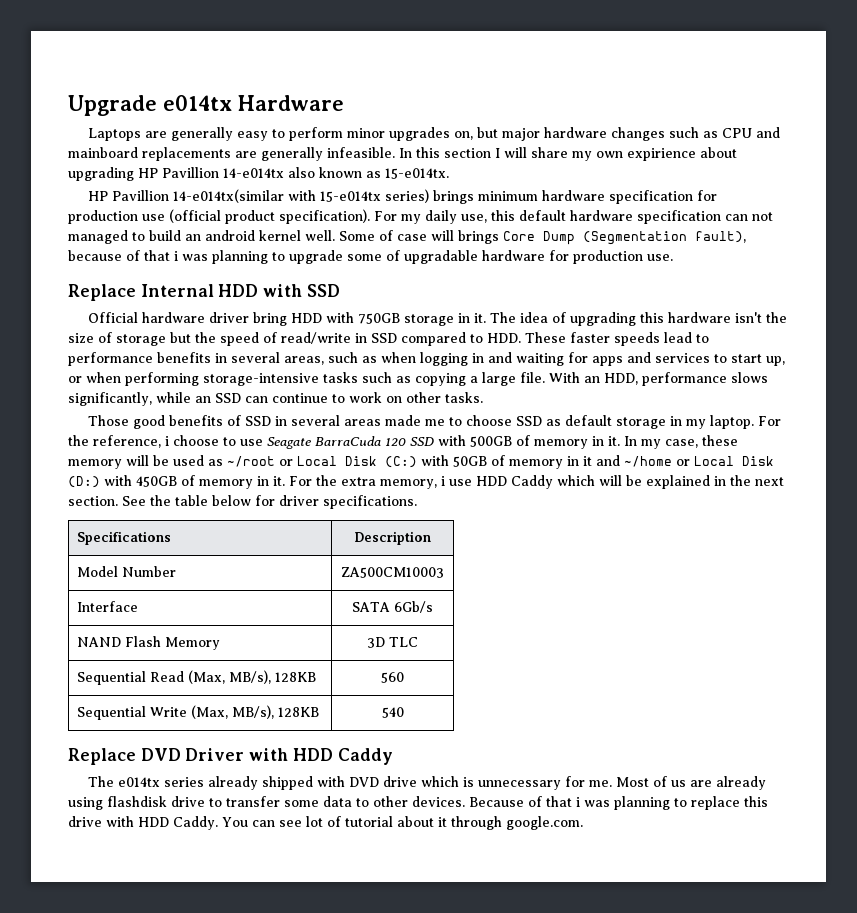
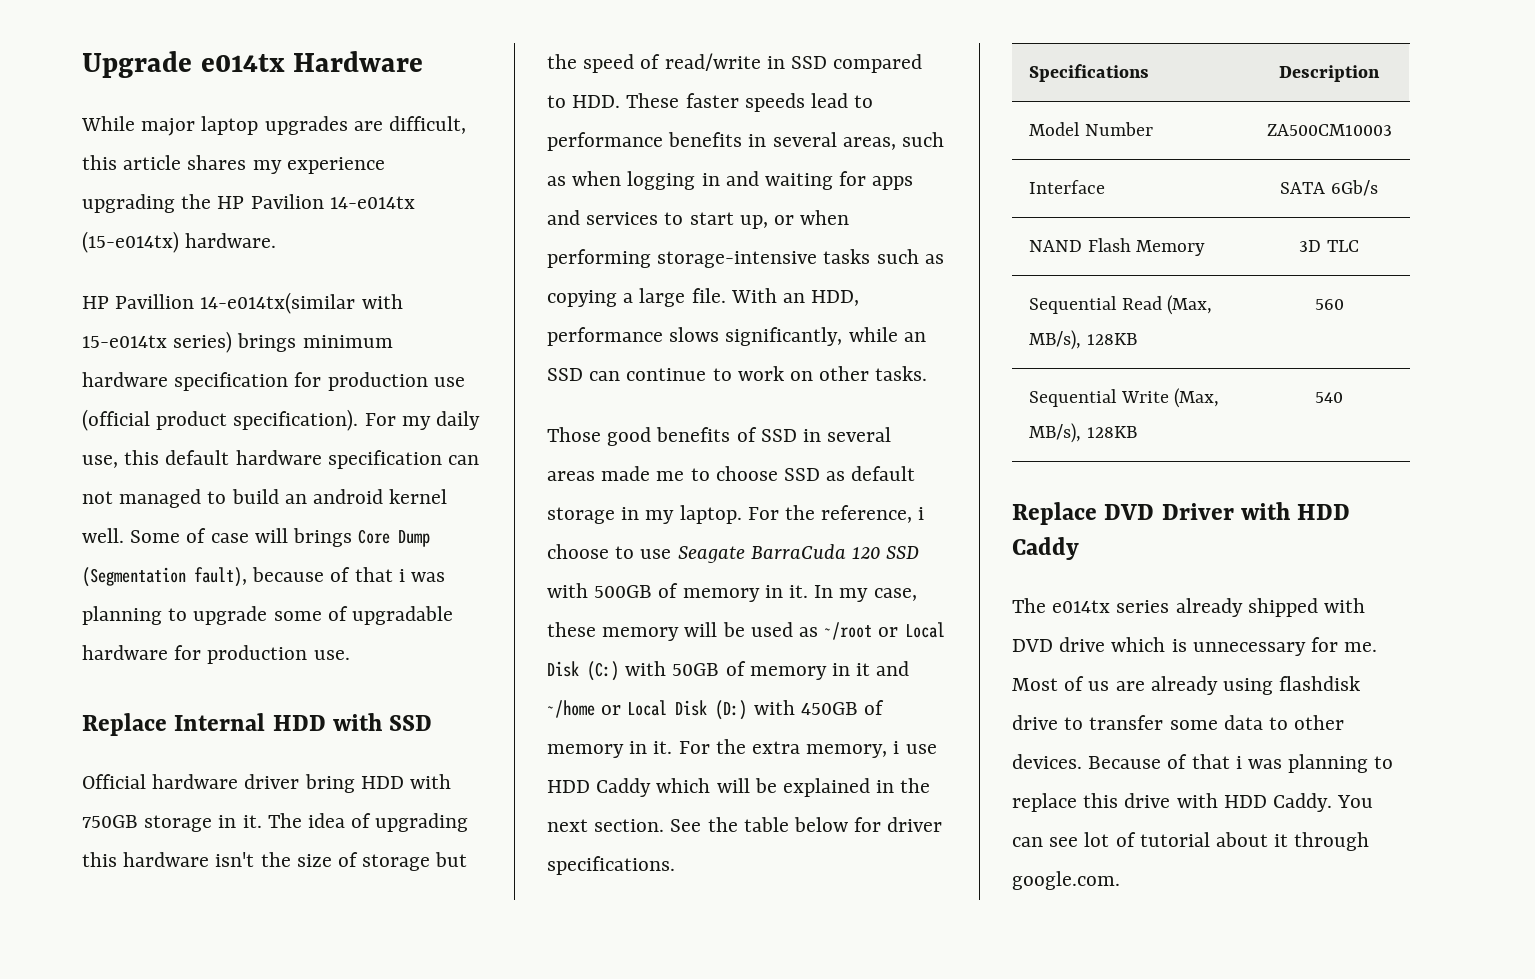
- Laptops are generally easy to perform minor upgrades on, but major hardware changes such as CPU and mainboard replacements are generally infeasible. In this section I will share my own expirience about upgrading HP Pavillion 14-e014tx also known as 15-e014tx.
+ While major laptop upgrades are difficult, this article shares my experience upgrading the HP Pavilion 14-e014tx (15-e014tx) hardware.

